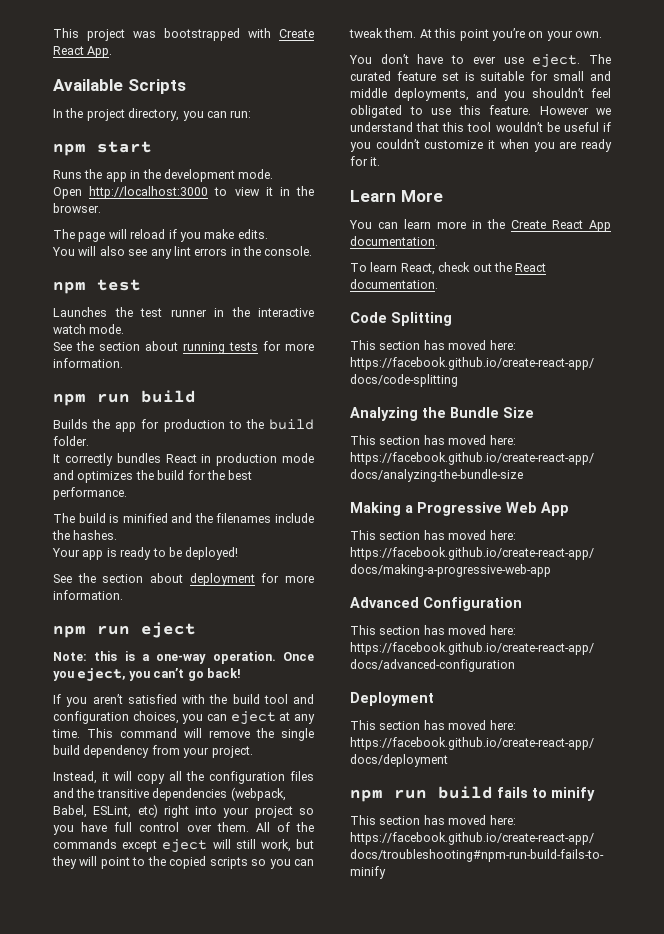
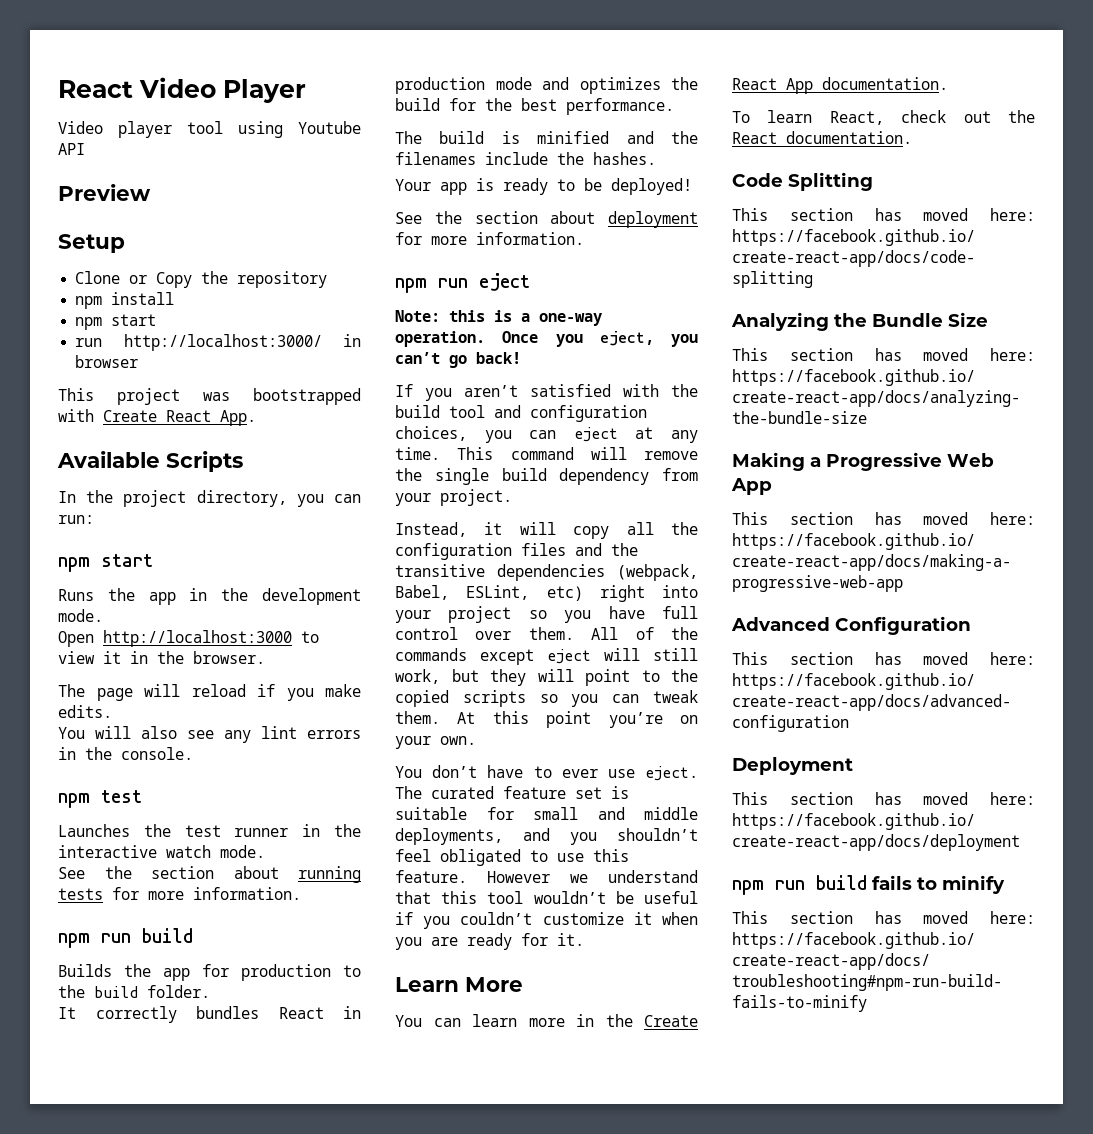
+ React Video Player
+ Video player tool using Youtube API
+ Preview
+ Setup
+ Clone or Copy the repository
+ npm install
+ npm start
+ run http://localhost:3000/ in browser

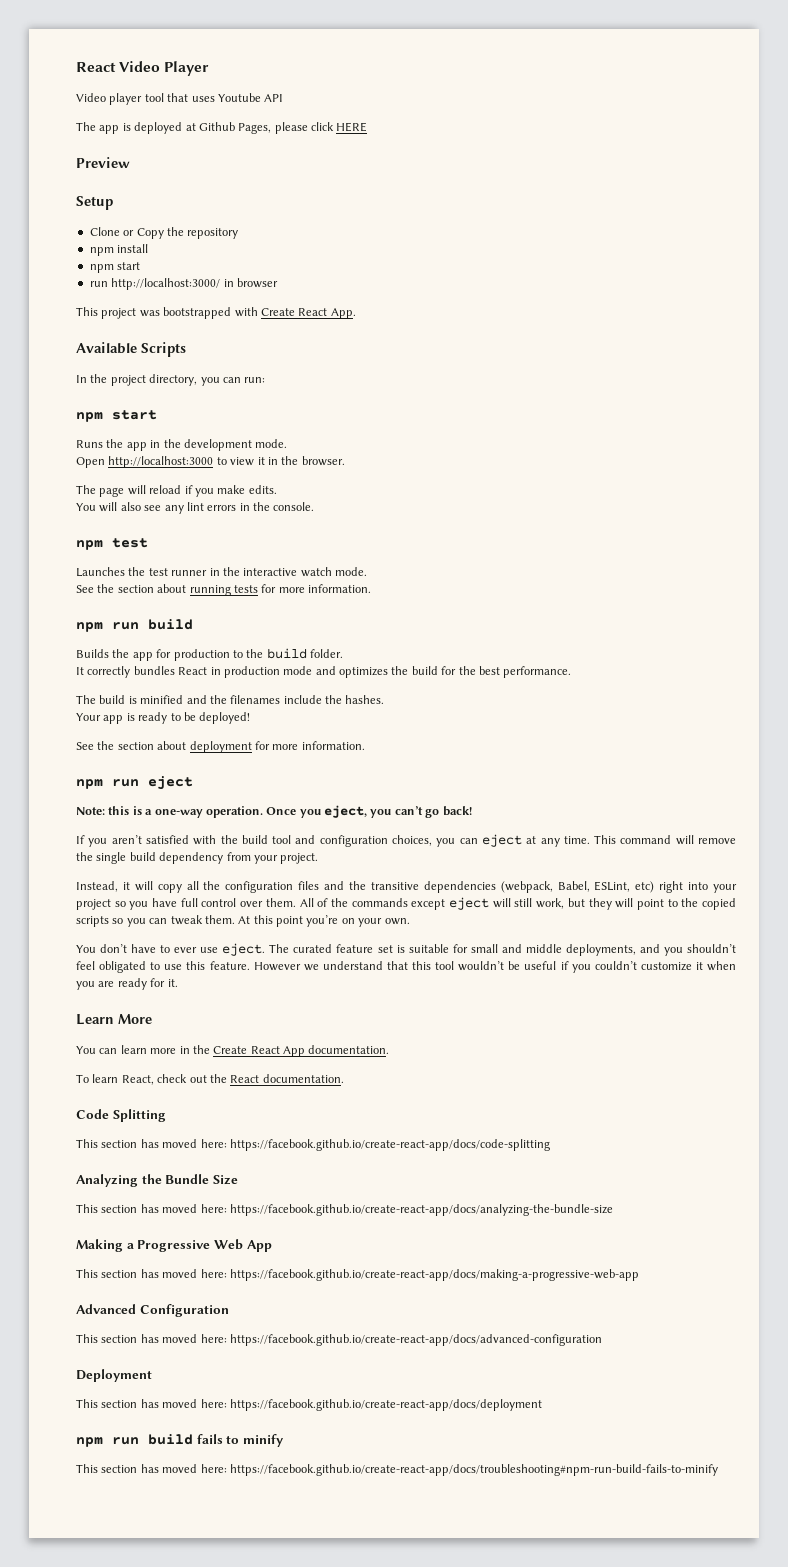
- Video player tool using Youtube API
+ Video player tool that uses Youtube API
+ The app is deployed at Github Pages, please click HERE

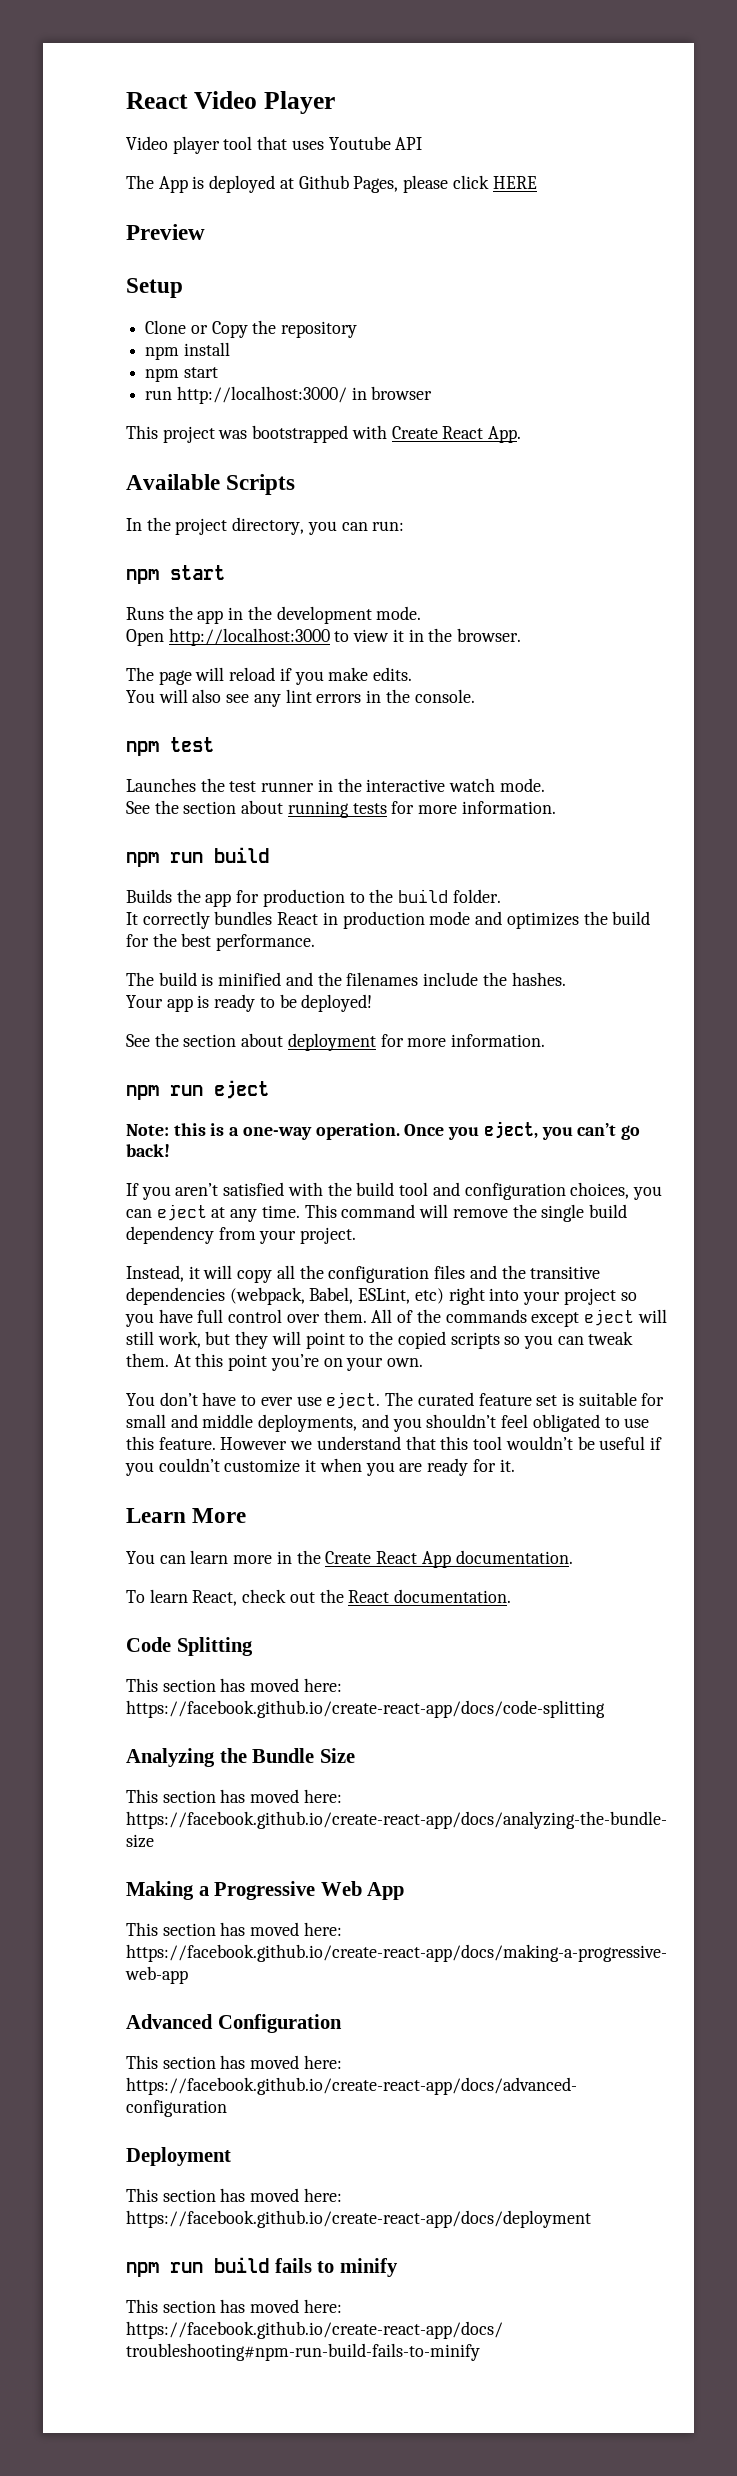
- The app is deployed at Github Pages, please click HERE
+ The App is deployed at Github Pages, please click HERE

